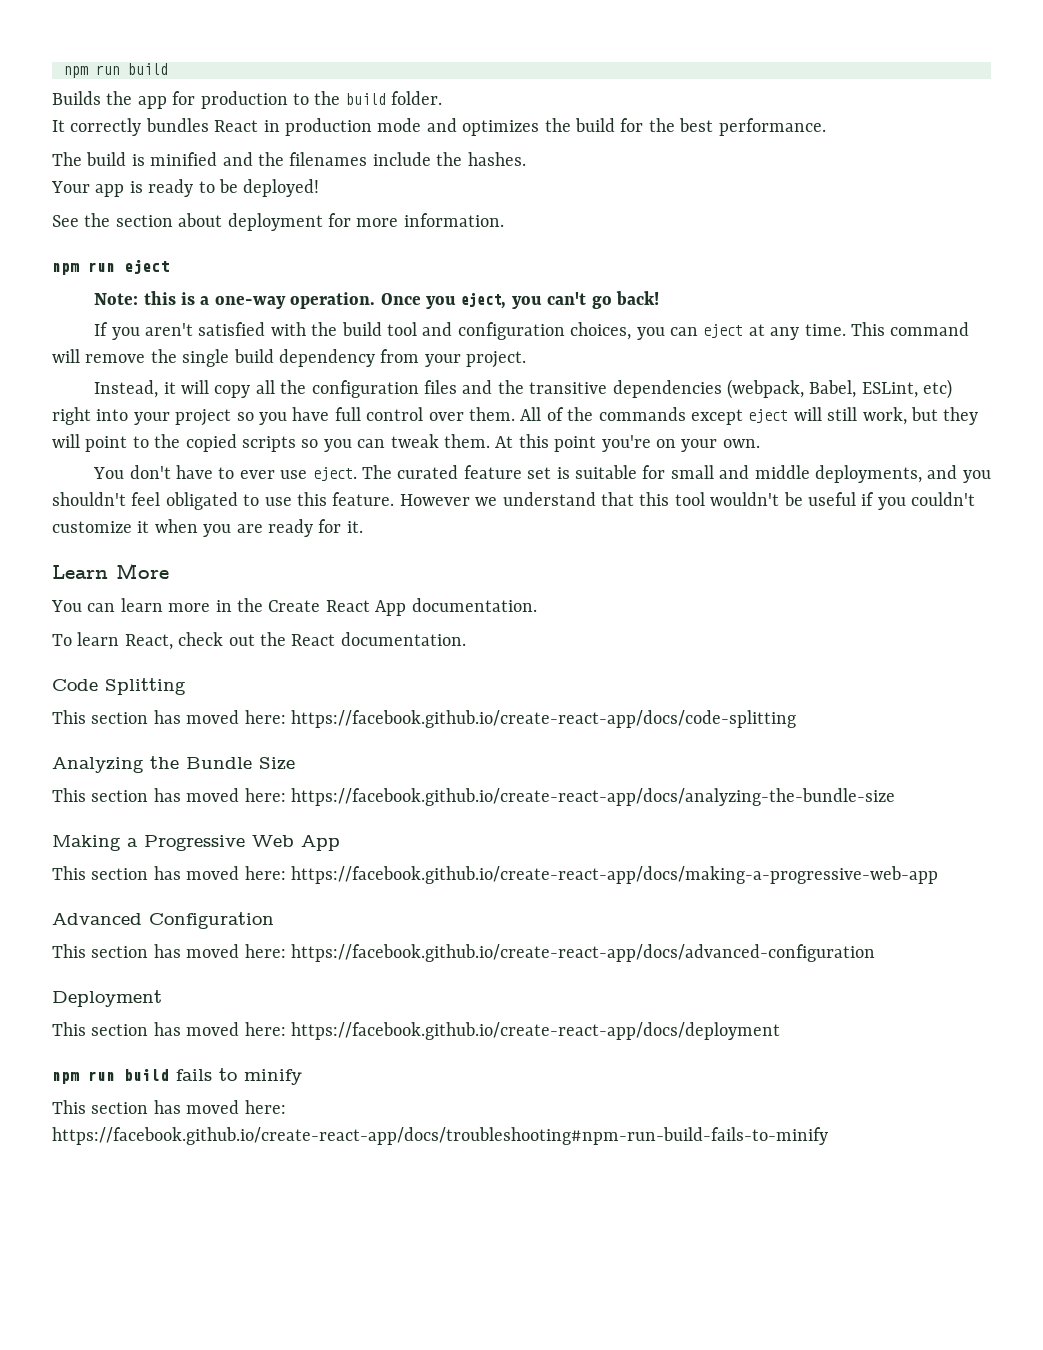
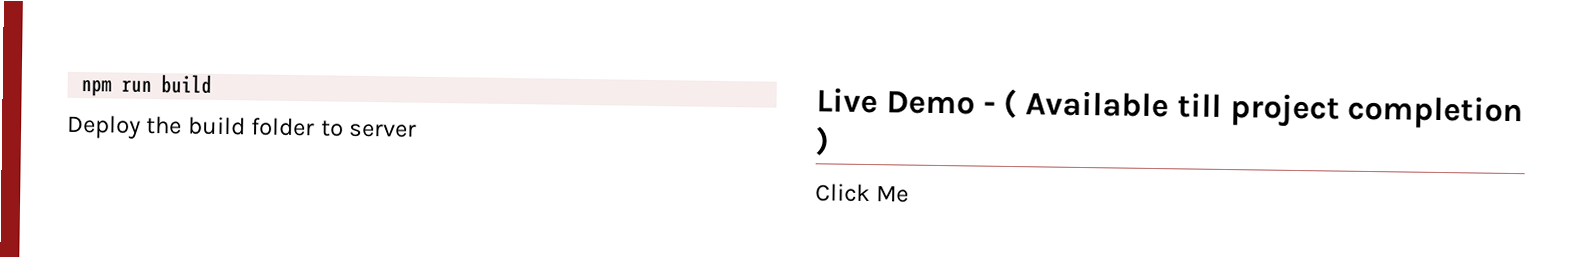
- Builds the app for production to the build folder.
- It correctly bundles React in production mode and optimizes the build for the best performance.
- The build is minified and the filenames include the hashes.
- Your app is ready to be deployed!
- See the section about deployment for more information.
- npm run eject
- Note: this is a one-way operation. Once you eject, you can't go back!
- If you aren't satisfied with the build tool and configuration choices, you can eject at any time. This command will remove the single build dependency from your project.
- Instead, it will copy all the configuration files and the transitive dependencies (webpack, Babel, ESLint, etc) right into your project so you have full control over them. All of the commands except eject will still work, but they will point to the copied scripts so you can tweak them. At this point you're on your own.
- You don't have to ever use eject. The curated feature set is suitable for small and middle deployments, and you shouldn't feel obligated to use this feature. However we understand that this tool wouldn't be useful if you couldn't customize it when you are ready for it.
- Learn More
- You can learn more in the Create React App documentation.
- To learn React, check out the React documentation.
- Code Splitting
- This section has moved here: https://facebook.github.io/create-react-app/docs/code-splitting
- Analyzing the Bundle Size
- This section has moved here: https://facebook.github.io/create-react-app/docs/analyzing-the-bundle-size
- Making a Progressive Web App
- This section has moved here: https://facebook.github.io/create-react-app/docs/making-a-progressive-web-app
- Advanced Configuration
- This section has moved here: https://facebook.github.io/create-react-app/docs/advanced-configuration
- Deployment
- This section has moved here: https://facebook.github.io/create-react-app/docs/deployment
- npm run build fails to minify
- This section has moved here: https://facebook.github.io/create-react-app/docs/troubleshooting#npm-run-build-fails-to-minify
+ Deploy the build folder to server
+ Live Demo - ( Available till project completion )
+ Click Me

